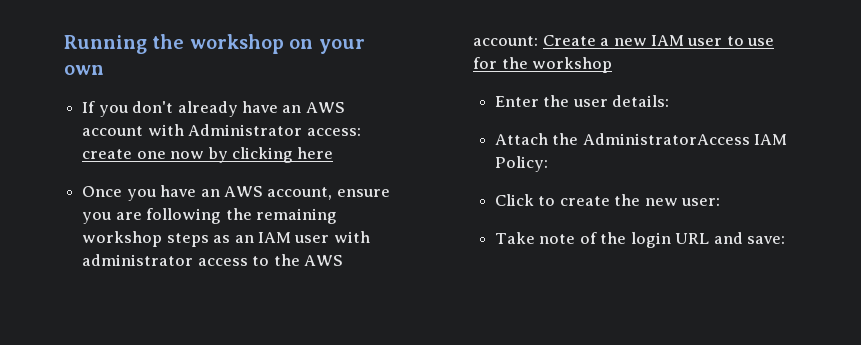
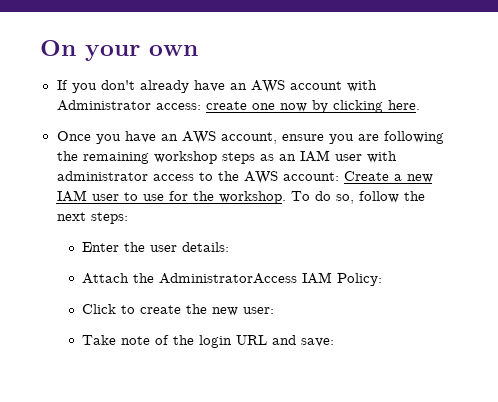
- Running the workshop on your own
+ On your own
- If you don't already have an AWS account with Administrator access: create one now by clicking here
+ If you don't already have an AWS account with Administrator access: create one now by clicking here.
- Once you have an AWS account, ensure you are following the remaining workshop steps as an IAM user with administrator access to the AWS account: Create a new IAM user to use for the workshop
+ Once you have an AWS account, ensure you are following the remaining workshop steps as an IAM user with administrator access to the AWS account: Create a new IAM user to use for the workshop. To do so, follow the next steps:

